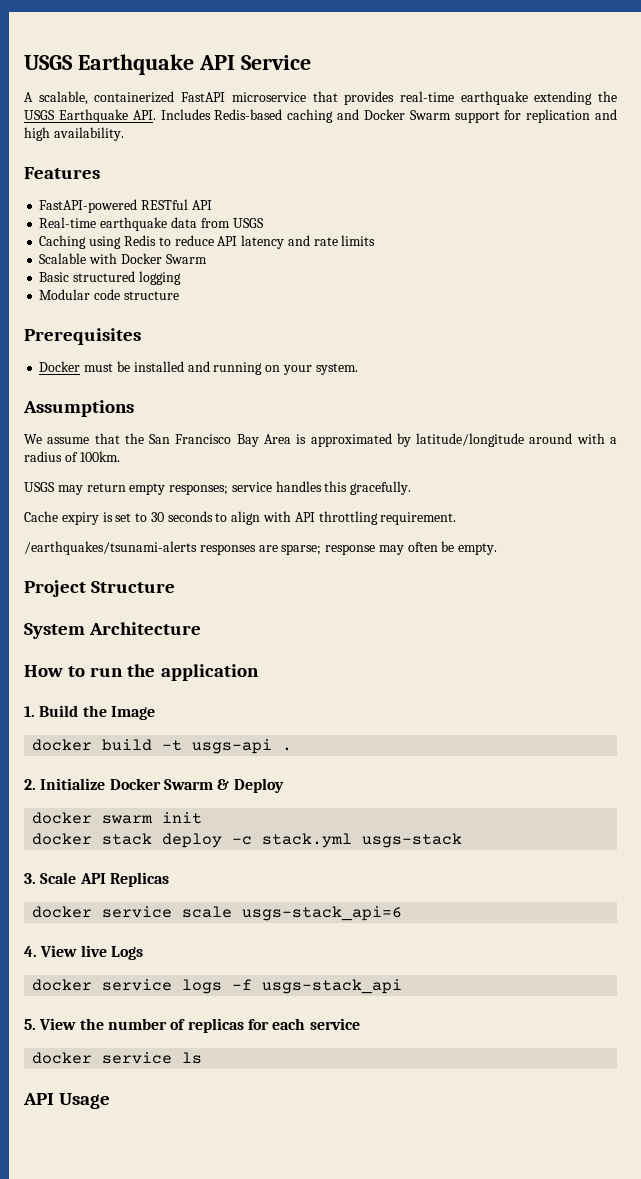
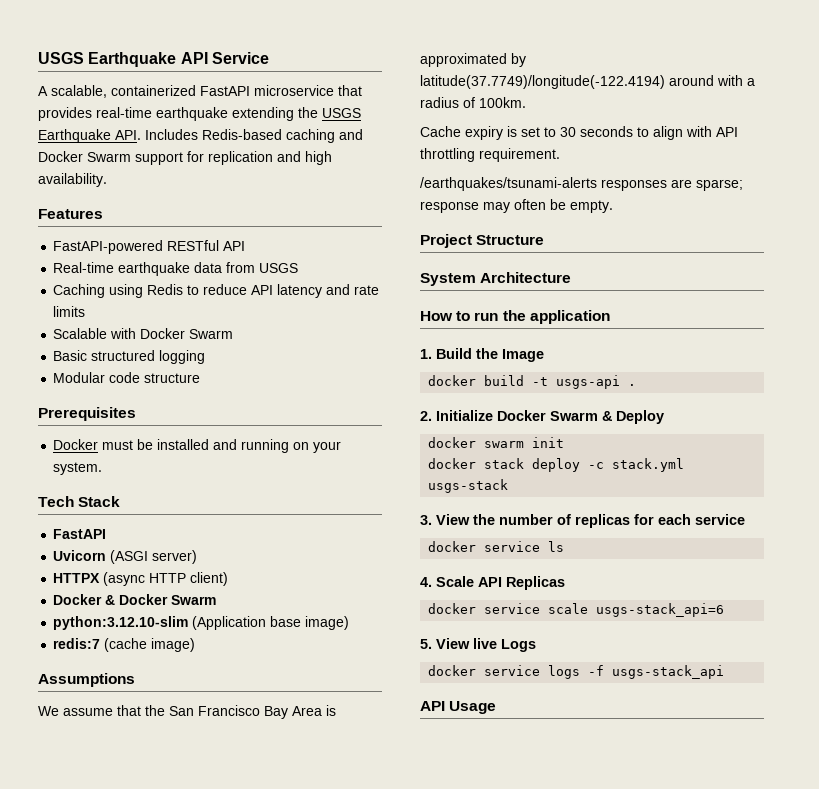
+ Tech Stack
+ FastAPI
+ Uvicorn (ASGI server)
+ HTTPX (async HTTP client)
+ Docker & Docker Swarm
+ python:3.12.10-slim (Application base image)
+ redis:7 (cache image)
- We assume that the San Francisco Bay Area is approximated by latitude/longitude around with a radius of 100km.
+ We assume that the San Francisco Bay Area is approximated by latitude(37.7749)/longitude(-122.4194) around with a radius of 100km.
- USGS may return empty responses; service handles this gracefully.
- 3. Scale API Replicas
- docker service scale usgs-stack_api=6
- 4. View live Logs
- docker service logs -f usgs-stack_api
- 5. View the number of replicas for each service
+ 3. View the number of replicas for each service
+ 4. Scale API Replicas
+ docker service scale usgs-stack_api=6
+ 5. View live Logs
+ docker service logs -f usgs-stack_api

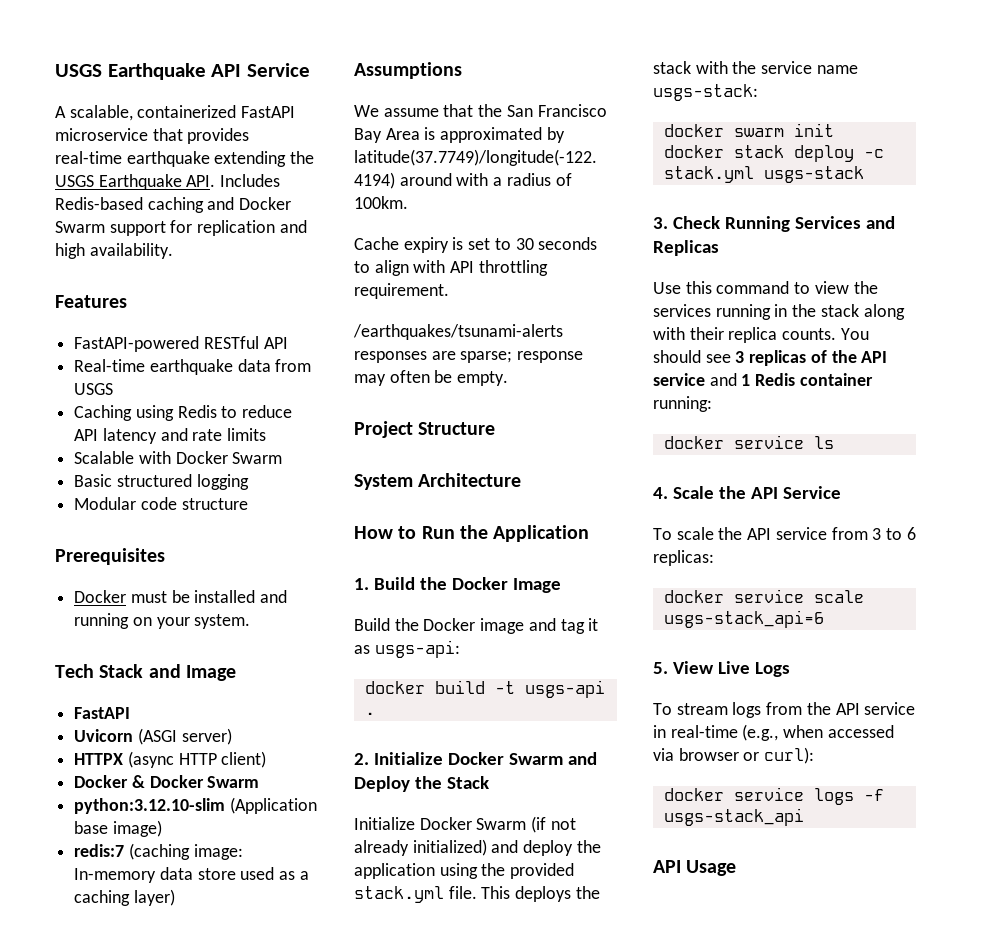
- Tech Stack
+ Tech Stack and Image
- redis:7 (cache image)
+ redis:7 (caching image: In-memory data store used as a caching layer)
- How to run the application
+ How to Run the Application
- 1. Build the Image
+ 1. Build the Docker Image
+ Build the Docker image and tag it as usgs-api:
- 2. Initialize Docker Swarm & Deploy
+ 2. Initialize Docker Swarm and Deploy the Stack
+ Initialize Docker Swarm (if not already initialized) and deploy the application using the provided stack.yml file. This deploys the stack with the service name usgs-stack:
- 3. View the number of replicas for each service
+ 3. Check Running Services and Replicas
+ Use this command to view the services running in the stack along with their replica counts. You should see 3 replicas of the API service and 1 Redis container running:
- 4. Scale API Replicas
+ 4. Scale the API Service
+ To scale the API service from 3 to 6 replicas:
- 5. View live Logs
+ 5. View Live Logs
+ To stream logs from the API service in real-time (e.g., when accessed via browser or curl):

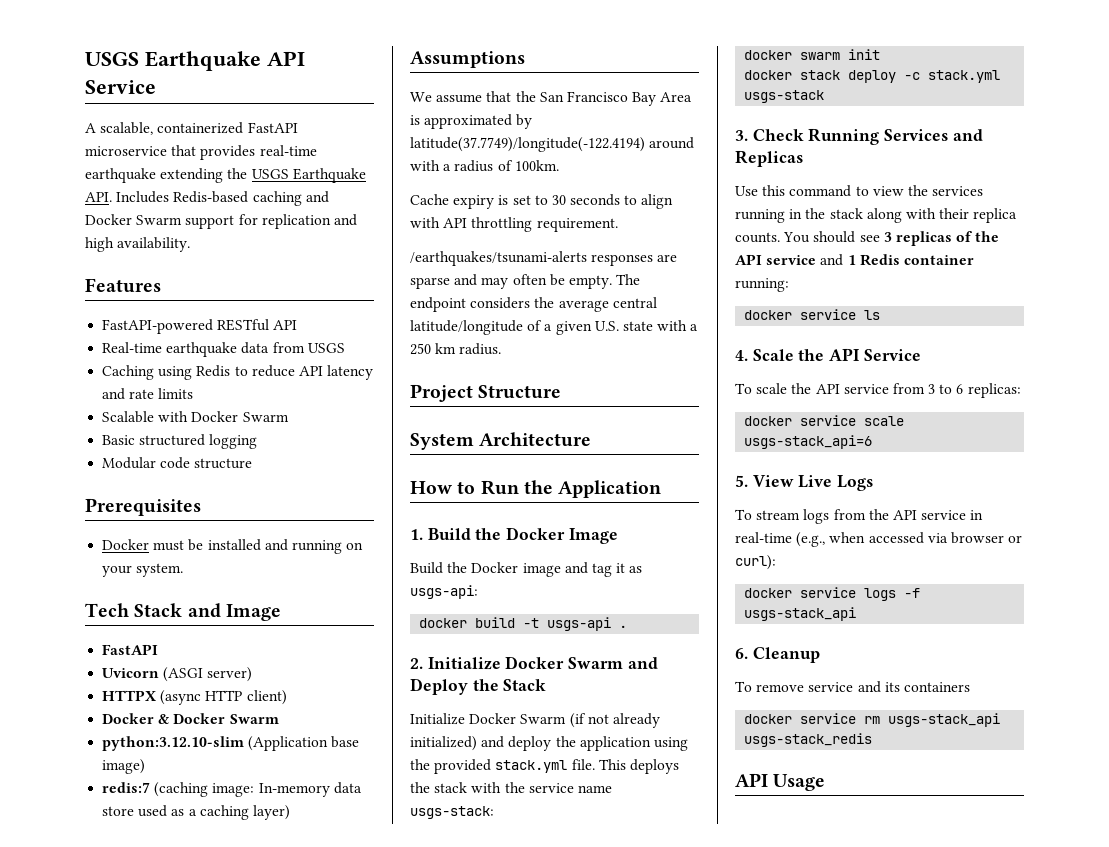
- /earthquakes/tsunami-alerts responses are sparse; response may often be empty.
+ /earthquakes/tsunami-alerts responses are sparse and may often be empty. The endpoint considers the average central latitude/longitude of a given U.S. state with a 250 km radius.
+ 6. Cleanup
+ To remove service and its containers
+ docker service rm usgs-stack_api usgs-stack_redis

